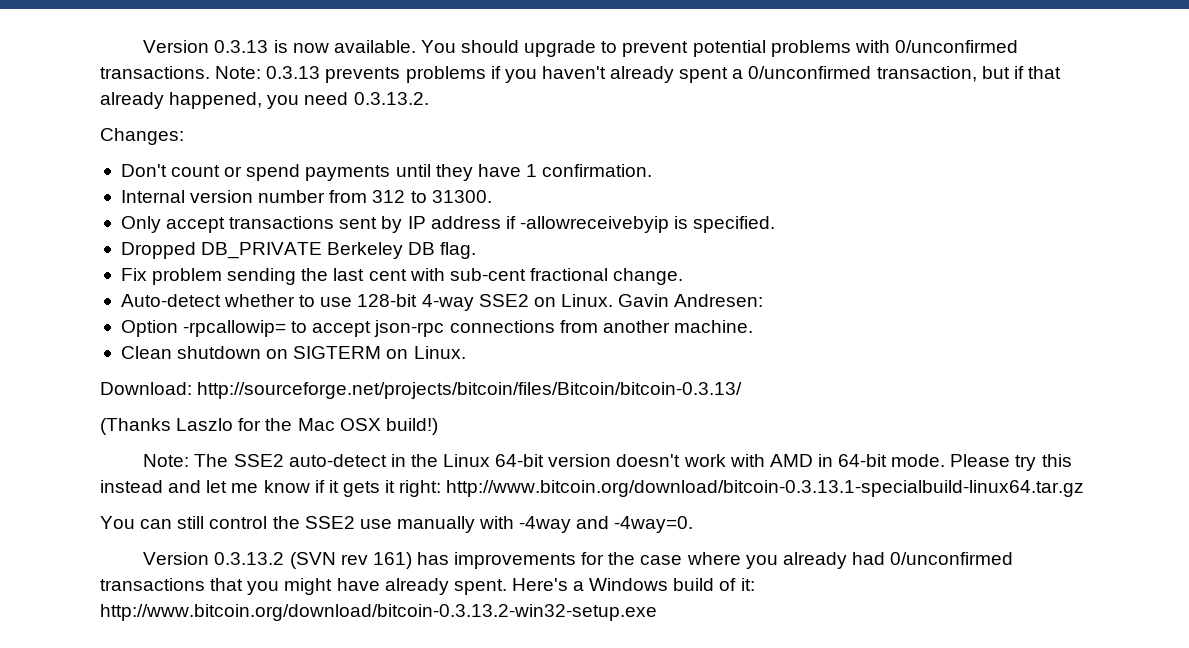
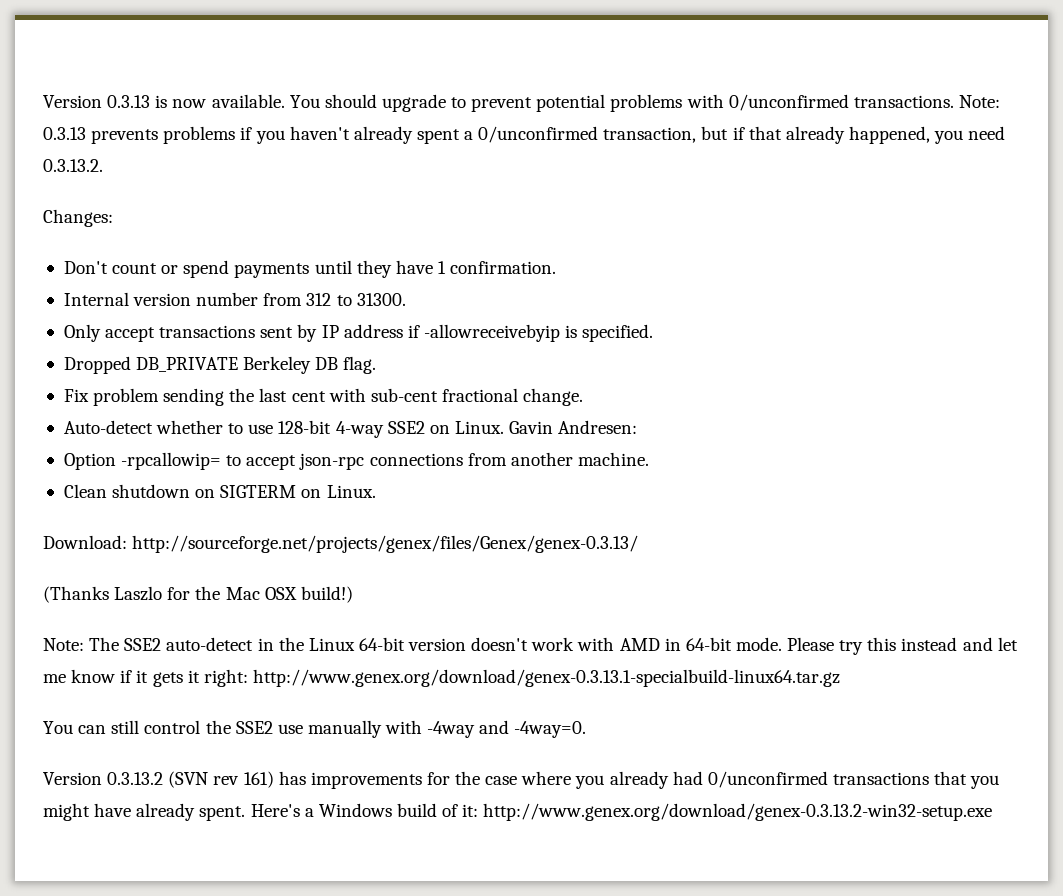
- Download: http://sourceforge.net/projects/bitcoin/files/Bitcoin/bitcoin-0.3.13/
+ Download: http://sourceforge.net/projects/genex/files/Genex/genex-0.3.13/
- Please try this instead and let me know if it gets it right: http://www.bitcoin.org/download/bitcoin-0.3.13.1-specialbuild-linux64.tar.gz
+ Please try this instead and let me know if it gets it right: http://www.genex.org/download/genex-0.3.13.1-specialbuild-linux64.tar.gz
- Here's a Windows build of it: http://www.bitcoin.org/download/bitcoin-0.3.13.2-win32-setup.exe
+ Here's a Windows build of it: http://www.genex.org/download/genex-0.3.13.2-win32-setup.exe

